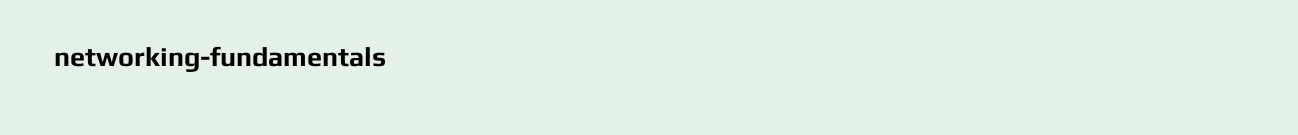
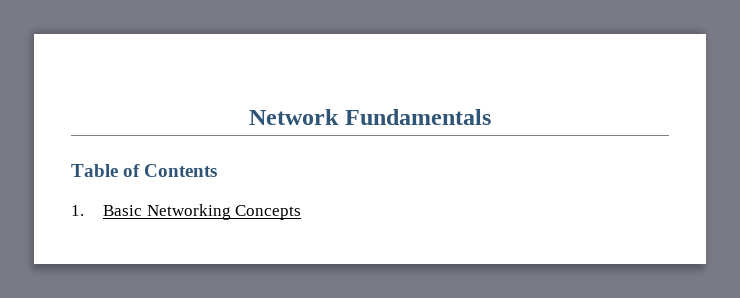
- networking-fundamentals
+ Network Fundamentals
+ Table of Contents
+ 1. Basic Networking Concepts

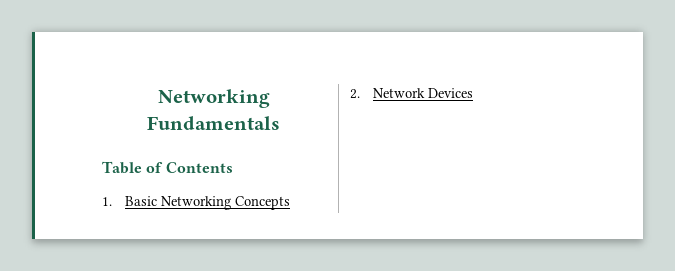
- Network Fundamentals
+ Networking Fundamentals
+ 2. Network Devices

